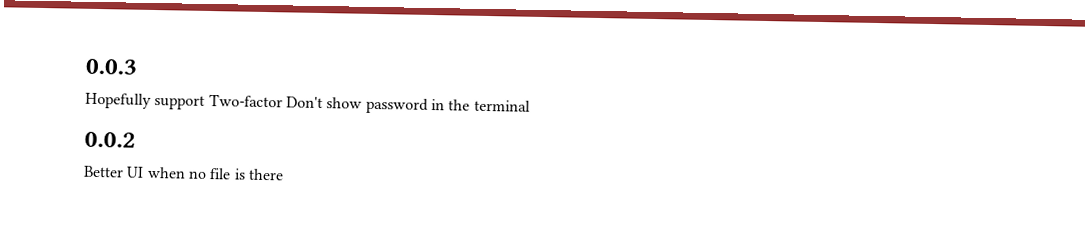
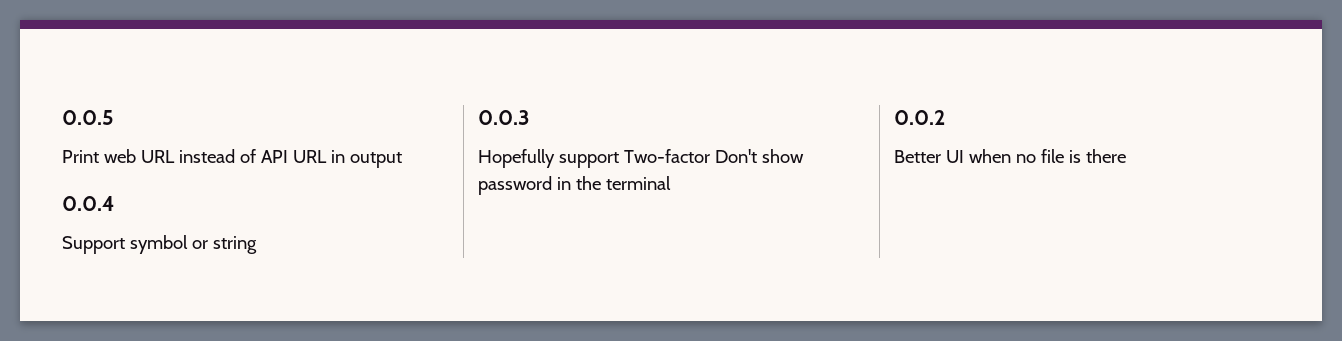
+ 0.0.5
+ Print web URL instead of API URL in output
+ 0.0.4
+ Support symbol or string

